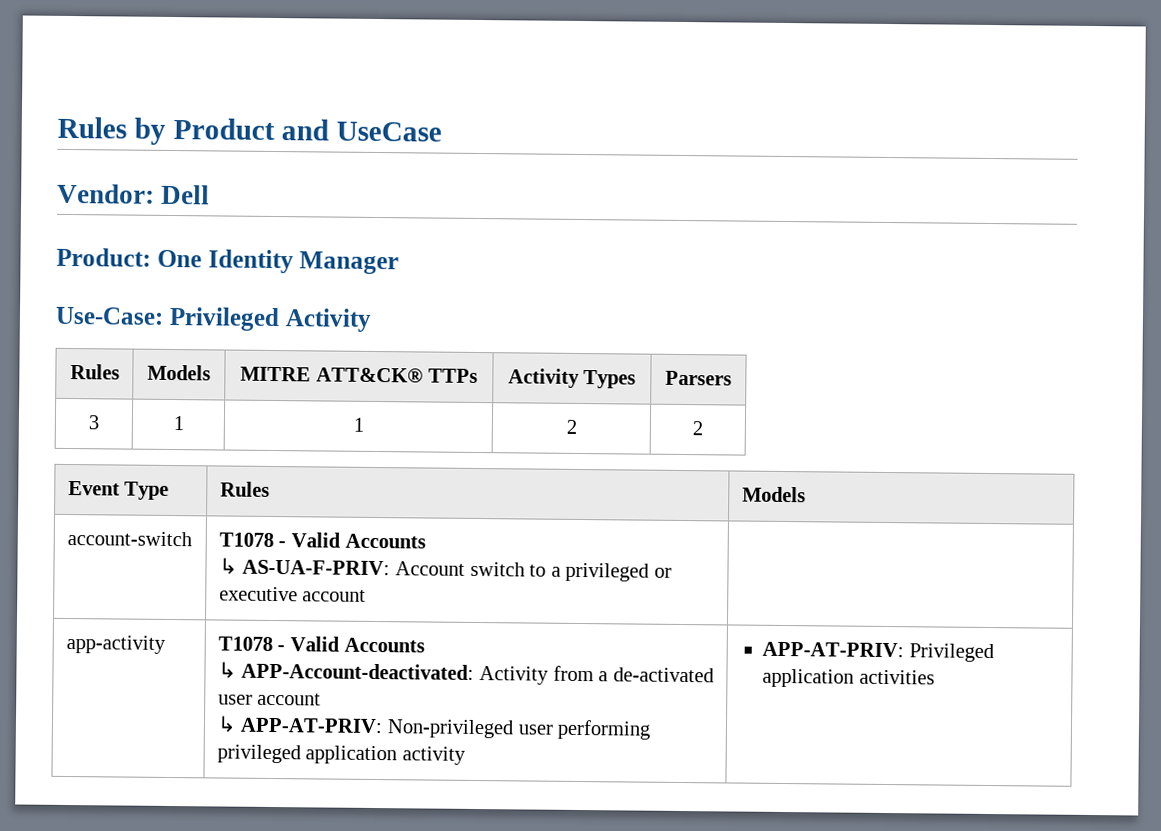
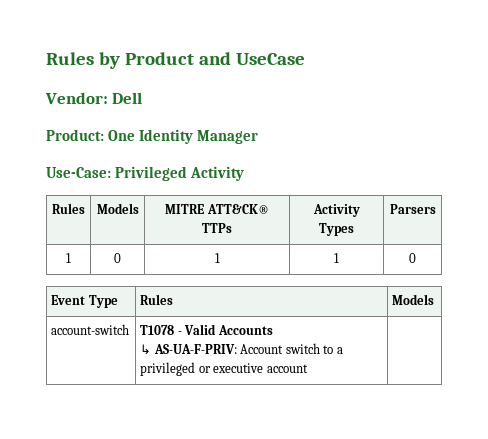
- 3 | 1 | 1 | 2 | 2
+ 1 | 0 | 1 | 1 | 0
- app-activity | T1078 - Valid Accounts
- ↳ APP-Account-deactivated: Activity from a de-activated user account
- ↳ APP-AT-PRIV: Non-privileged user performing privileged application activity | APP-AT-PRIV: Privileged application activities

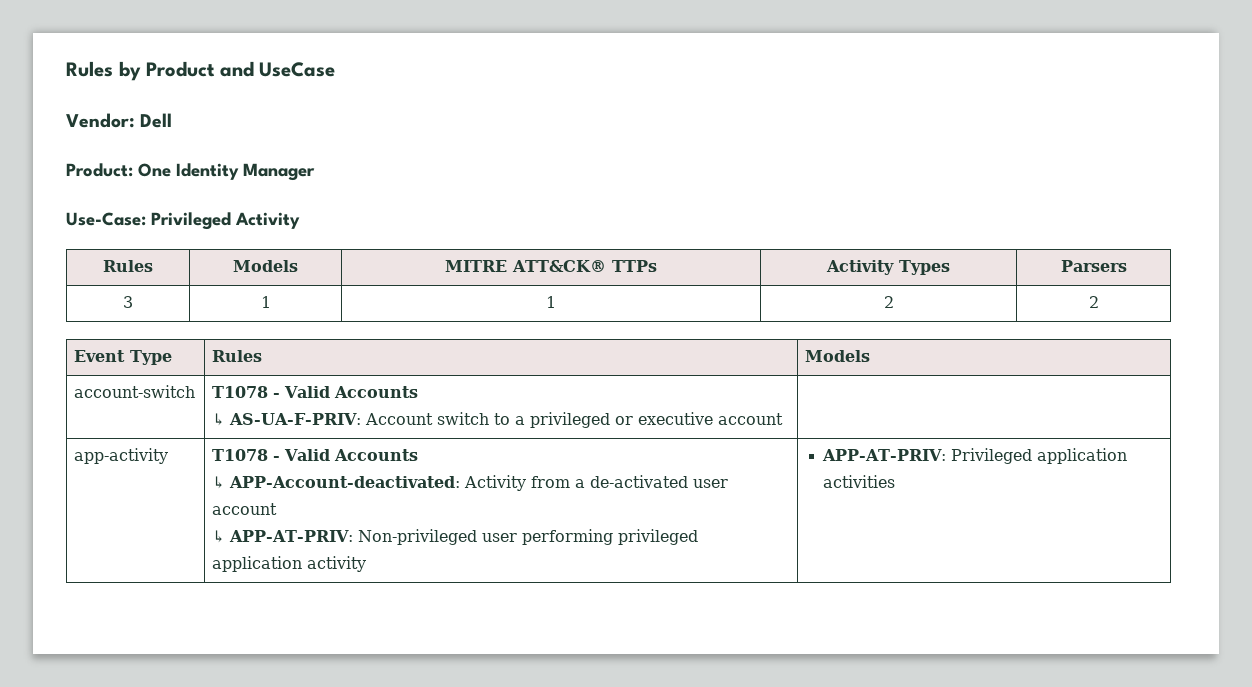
- 1 | 0 | 1 | 1 | 0
+ 3 | 1 | 1 | 2 | 2
+ app-activity | T1078 - Valid Accounts
+ ↳ APP-Account-deactivated: Activity from a de-activated user account
+ ↳ APP-AT-PRIV: Non-privileged user performing privileged application activity | APP-AT-PRIV: Privileged application activities

